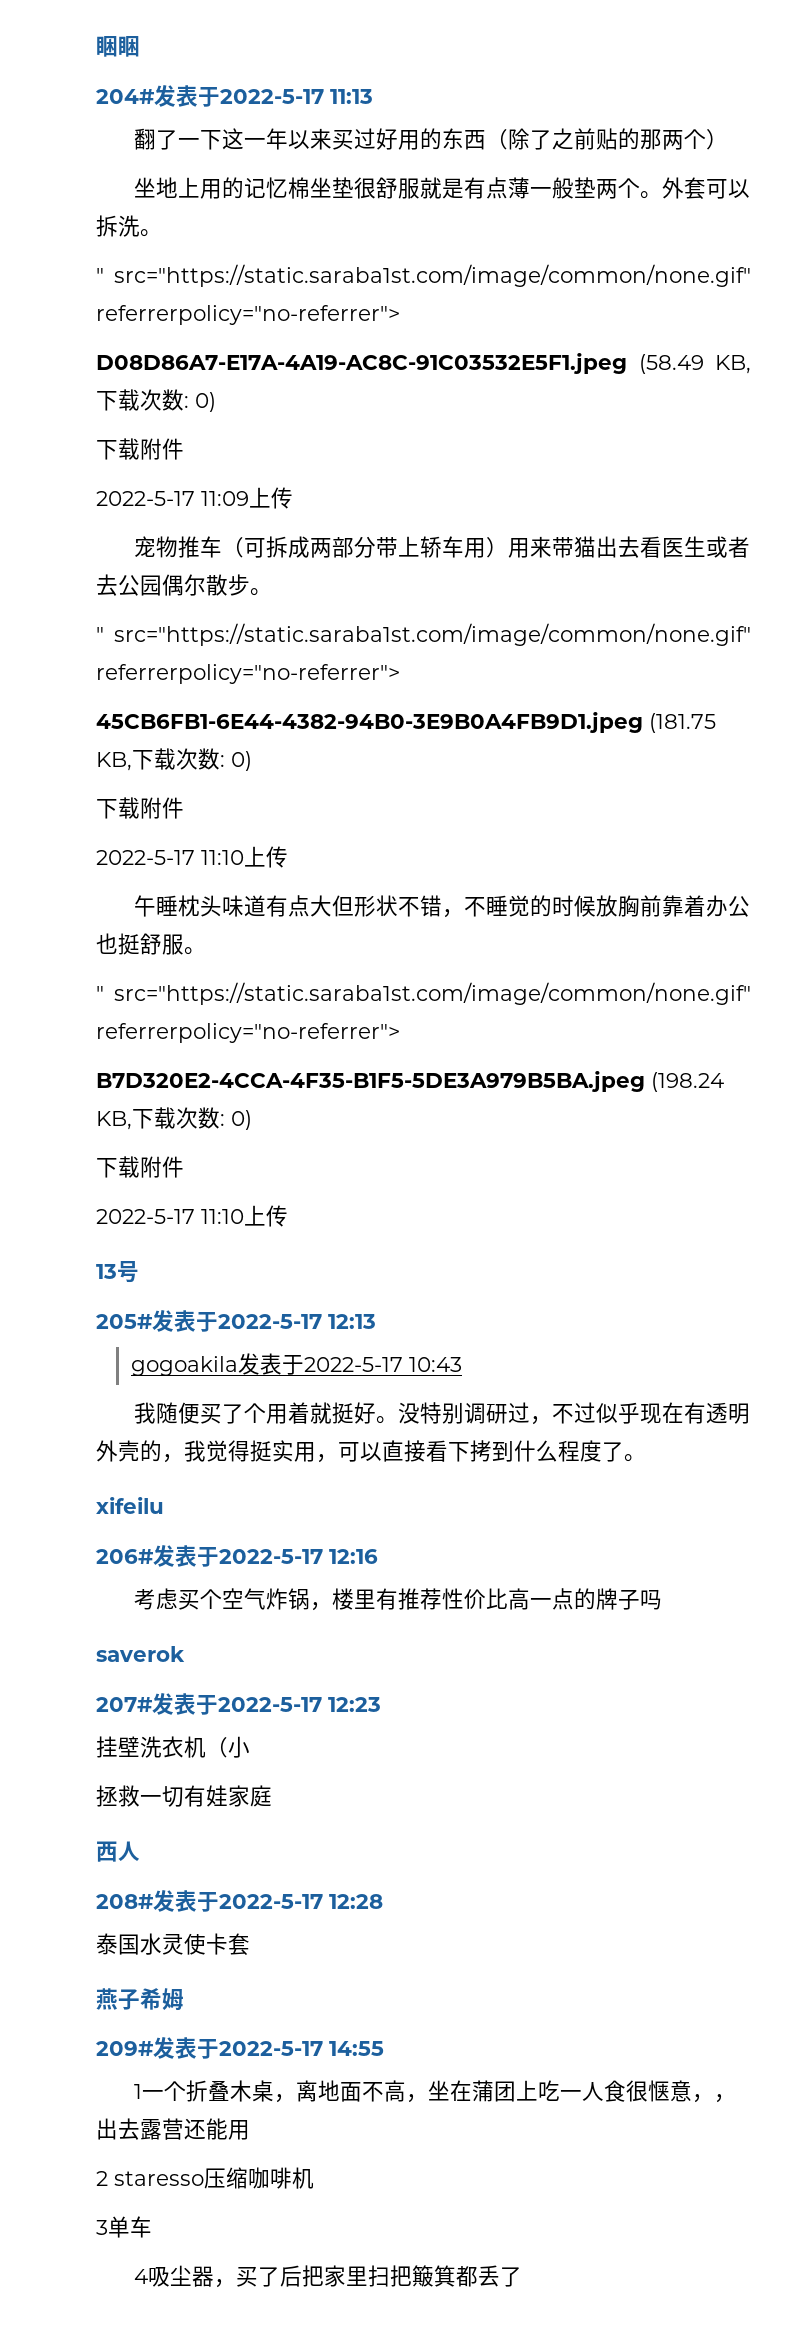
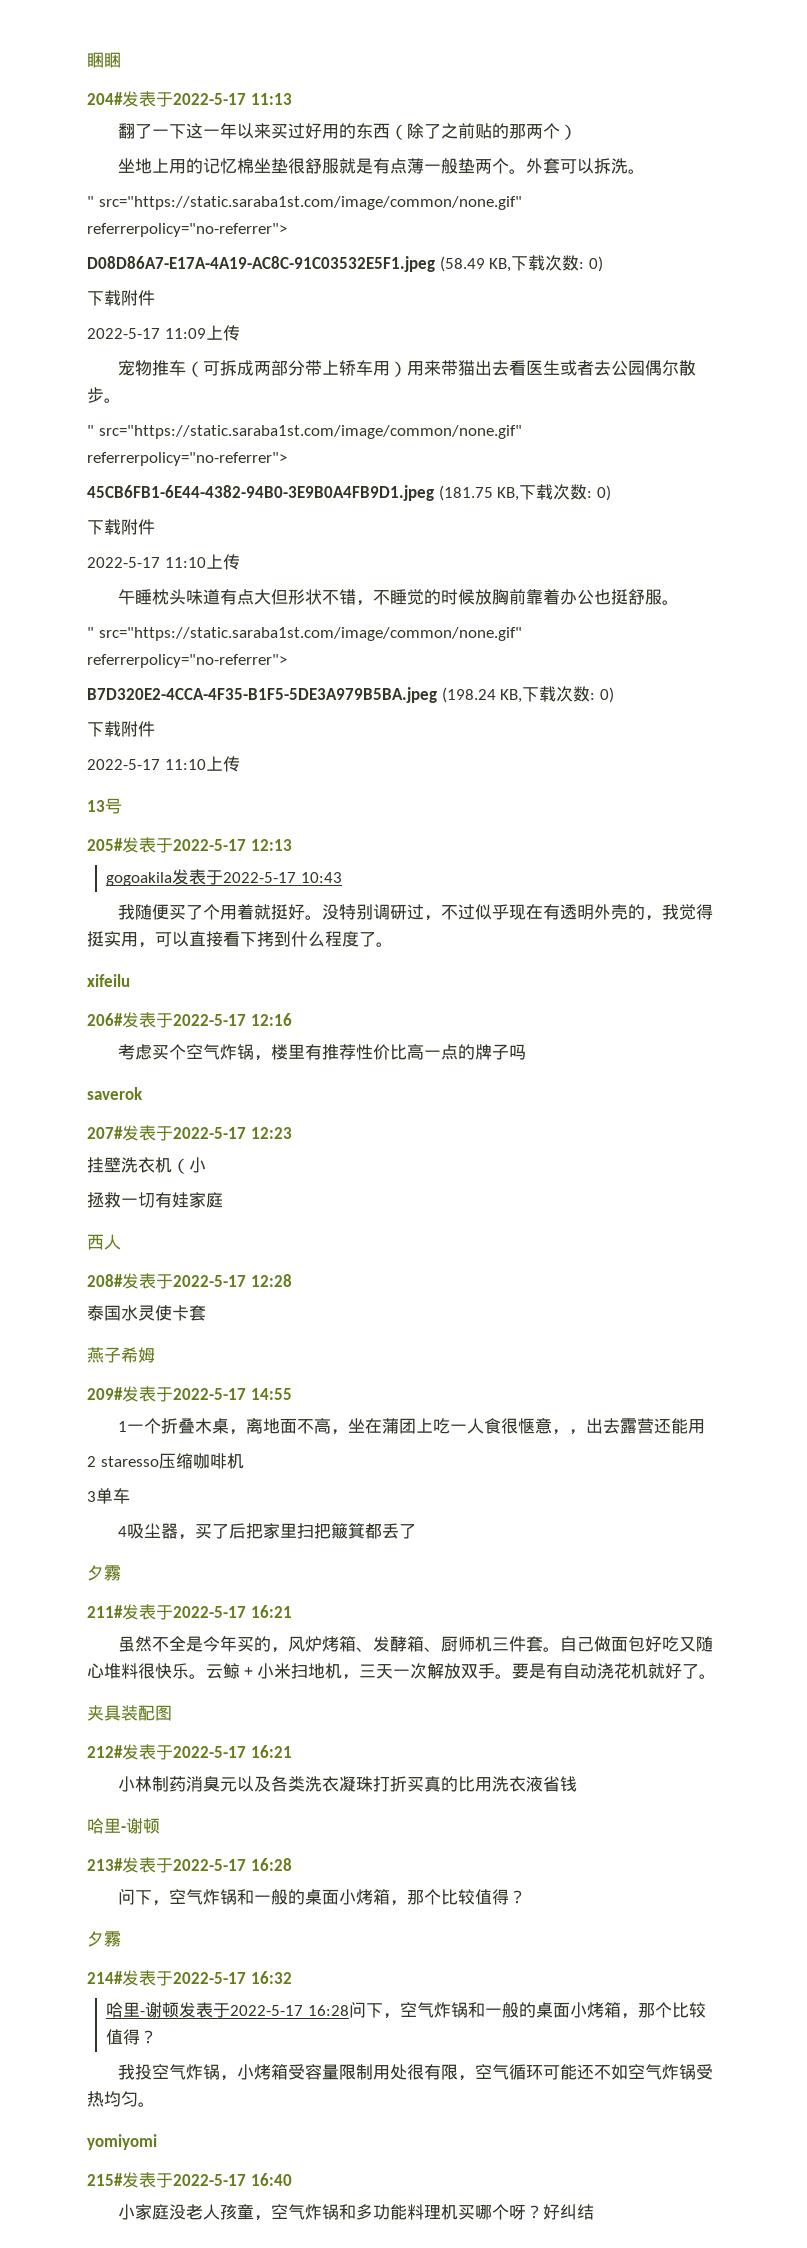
  4吸尘器，买了后把家里扫把簸箕都丢了
+ 夕霧
+ 211#发表于2022-5-17 16:21
+ 虽然不全是今年买的，风炉烤箱、发酵箱、厨师机三件套。自己做面包好吃又随心堆料很快乐。云鲸＋小米扫地机，三天一次解放双手。要是有自动浇花机就好了。
+ 夹具装配图
+ 212#发表于2022-5-17 16:21
+ 小林制药消臭元以及各类洗衣凝珠打折买真的比用洗衣液省钱
+ 哈里-谢顿
+ 213#发表于2022-5-17 16:28
+ 问下，空气炸锅和一般的桌面小烤箱，那个比较值得？
+ 夕霧
+ 214#发表于2022-5-17 16:32
+ 哈里-谢顿发表于2022-5-17 16:28问下，空气炸锅和一般的桌面小烤箱，那个比较值得？
+ 我投空气炸锅，小烤箱受容量限制用处很有限，空气循环可能还不如空气炸锅受热均匀。
+ yomiyomi
+ 215#发表于2022-5-17 16:40
+ 小家庭没老人孩童，空气炸锅和多功能料理机买哪个呀？好纠结

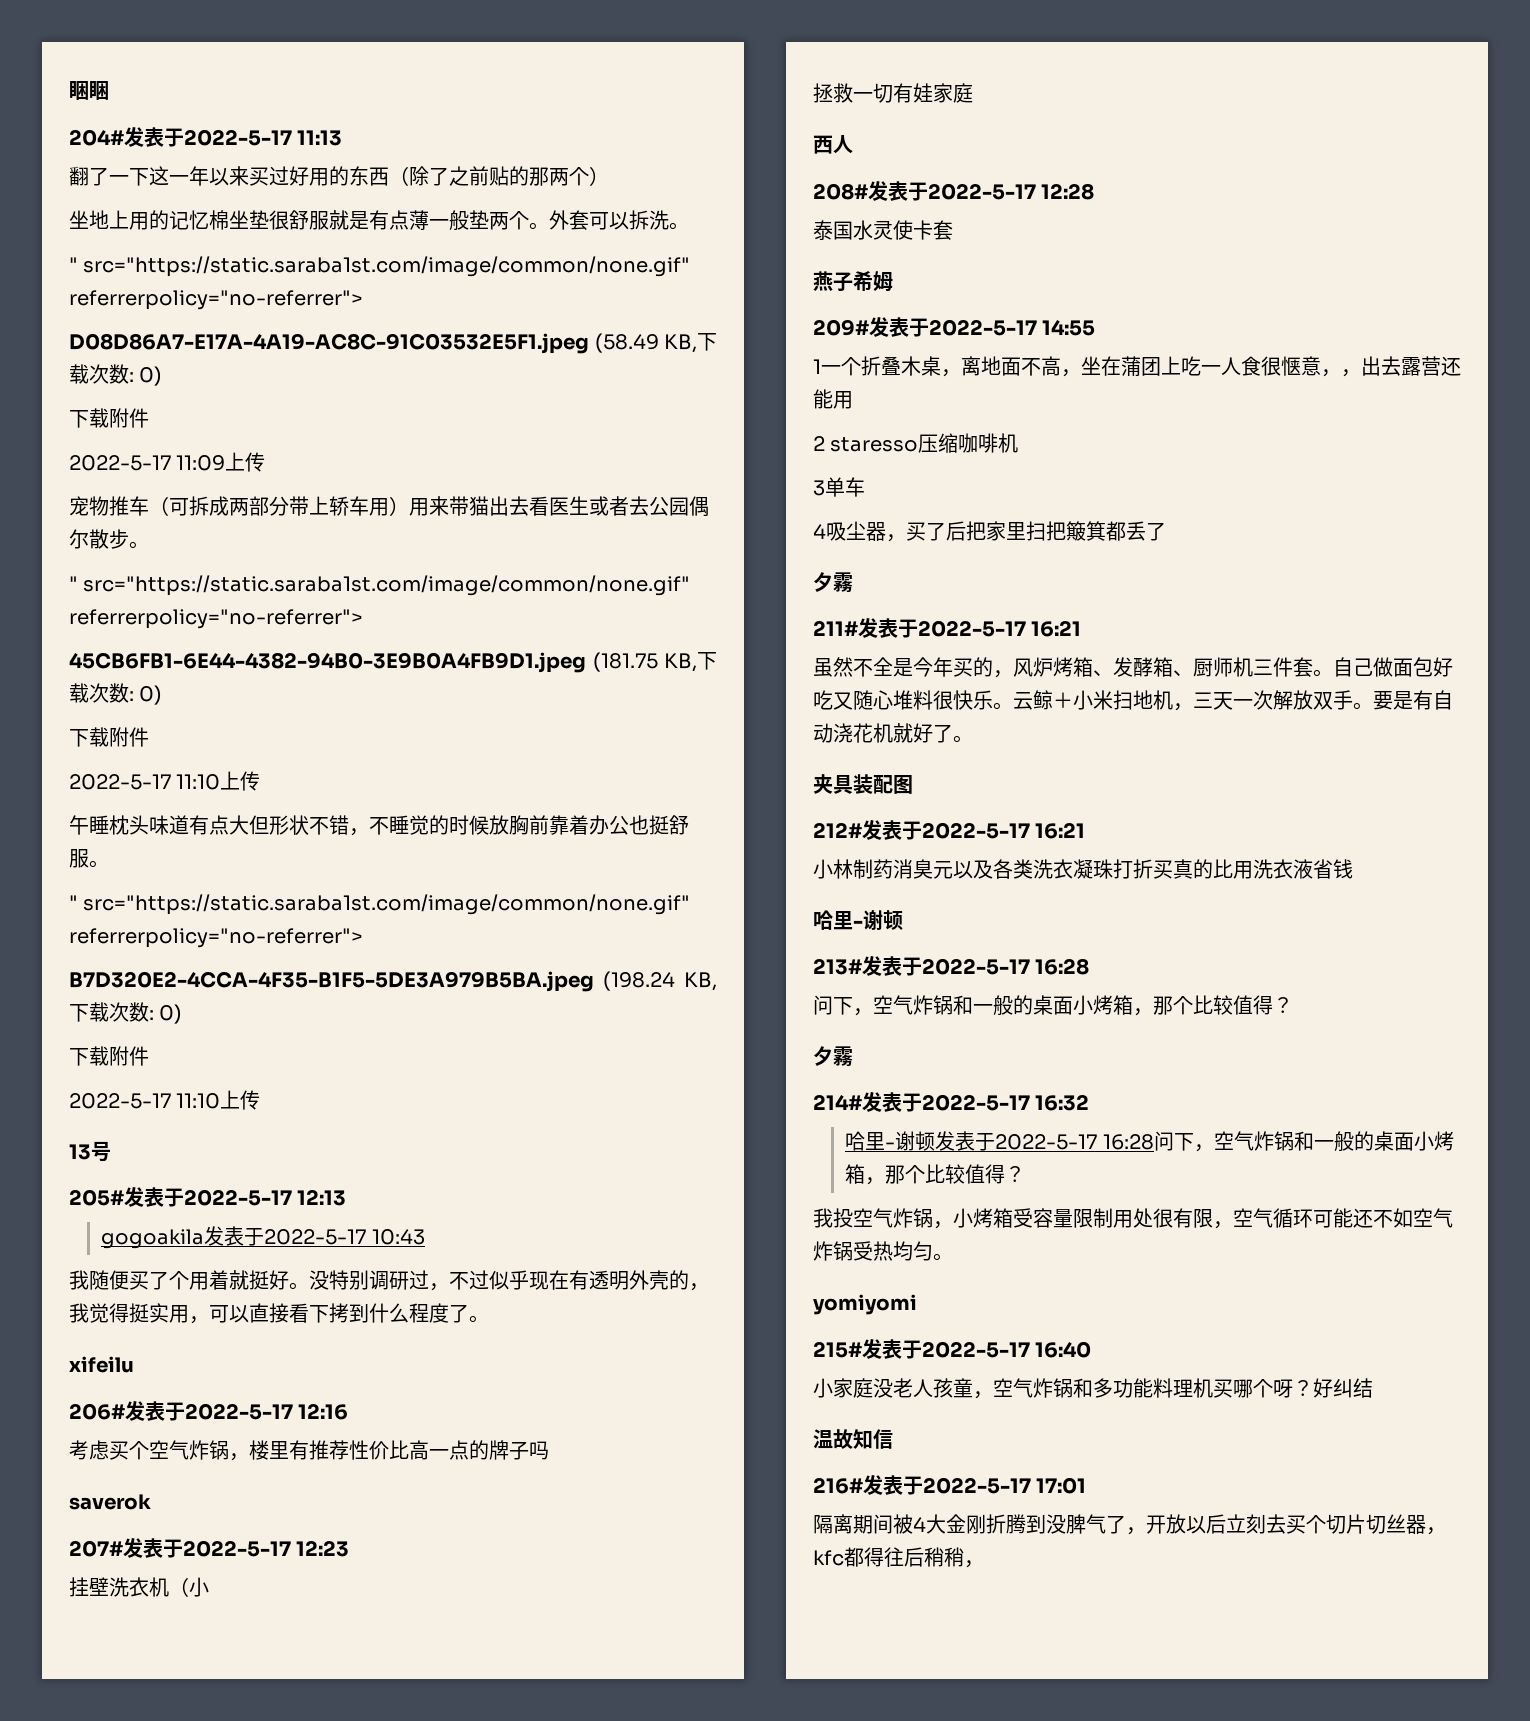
+ 温故知信
+ 216#发表于2022-5-17 17:01
+ 隔离期间被4大金刚折腾到没脾气了，开放以后立刻去买个切片切丝器，kfc都得往后稍稍，

